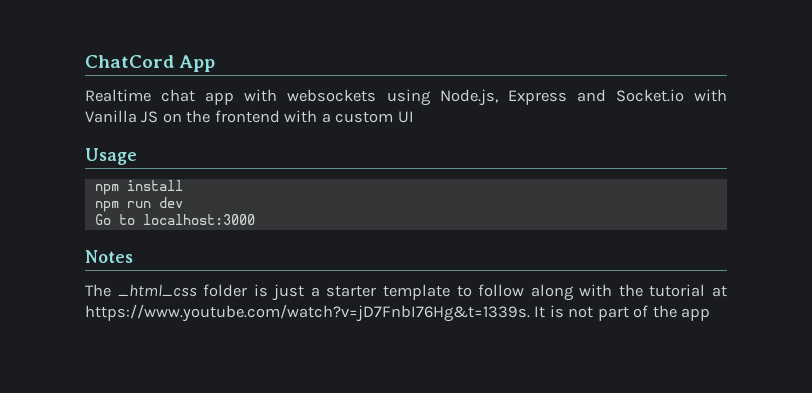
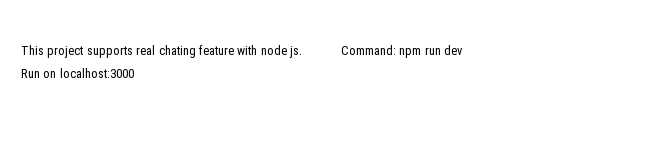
- ChatCord App
- Realtime chat app with websockets using Node.js, Express and Socket.io with Vanilla JS on the frontend with a custom UI
- Usage
- npm install
- npm run dev
- Go to localhost:3000
- Notes
- The _html_css folder is just a starter template to follow along with the tutorial at https://www.youtube.com/watch?v=jD7FnbI76Hg&t=1339s. It is not part of the app
+ This project supports real chating feature with node js.
+ Run on localhost:3000
+ Command: npm run dev

